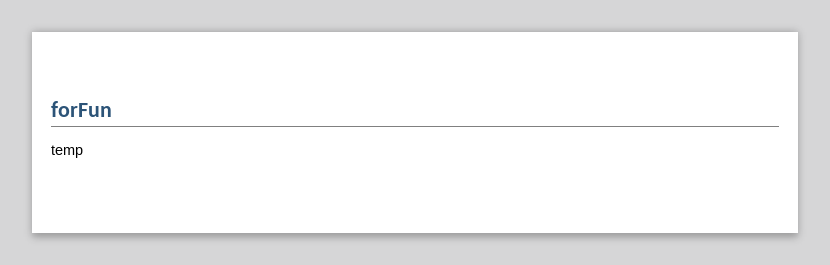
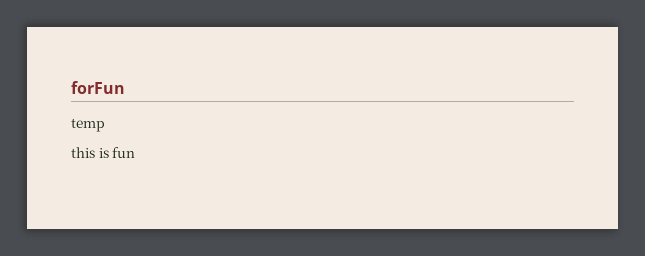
+ this is fun

